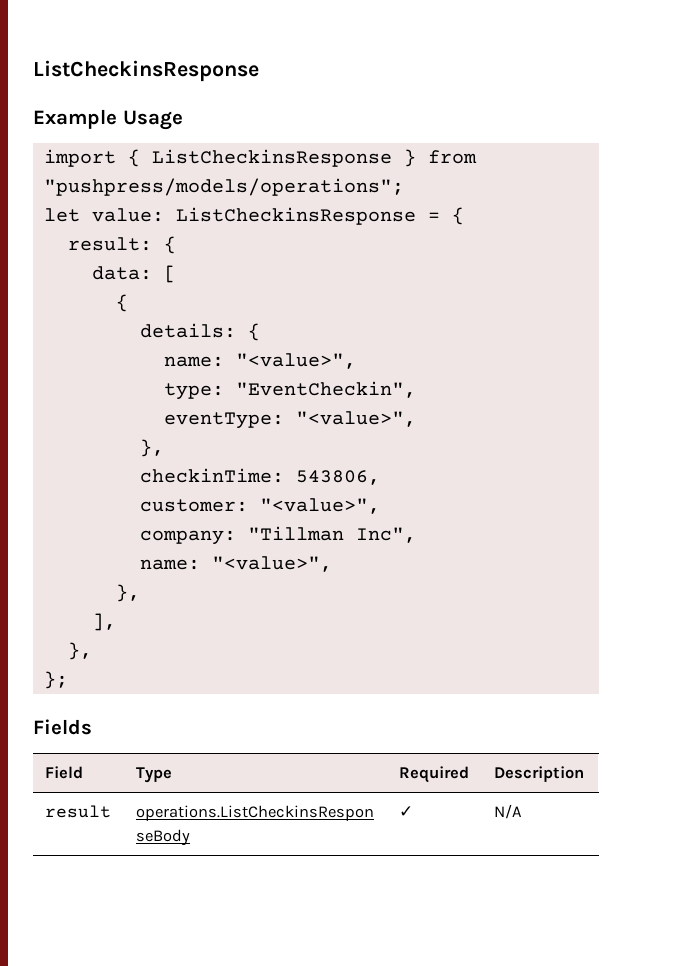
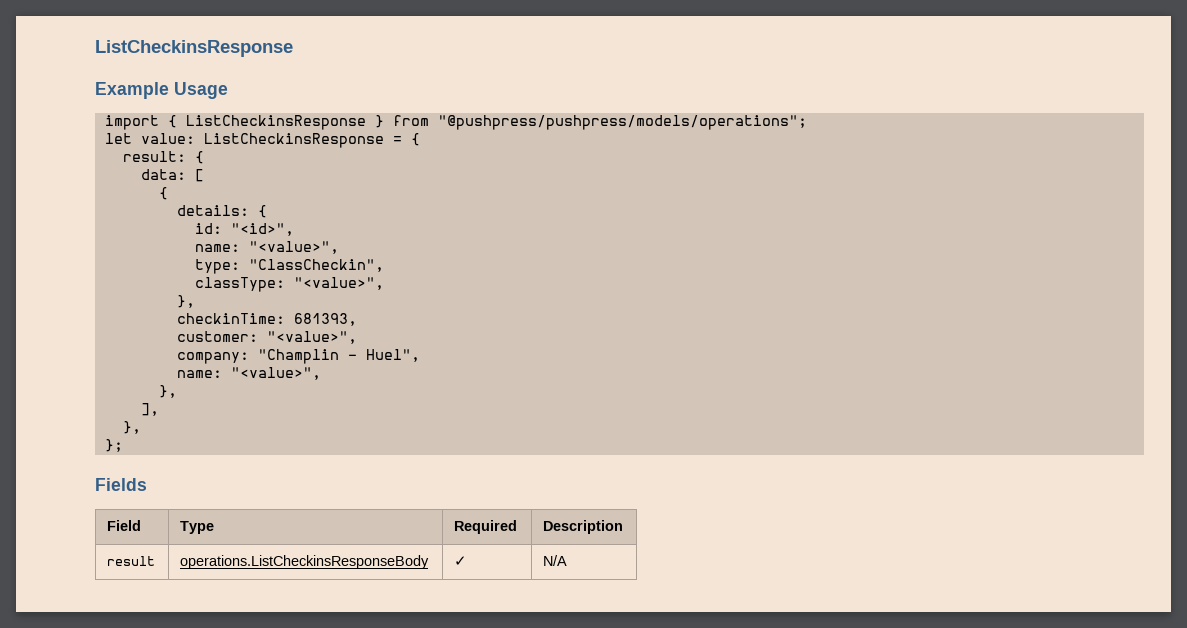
- import { ListCheckinsResponse } from "pushpress/models/operations";
+ import { ListCheckinsResponse } from "@pushpress/pushpress/models/operations";
+ id: "<id>",
- type: "EventCheckin",
- eventType: "<value>",
+ type: "ClassCheckin",
+ classType: "<value>",
- checkinTime: 543806,
+ checkinTime: 681393,
- company: "Tillman Inc",
+ company: "Champlin - Huel",

